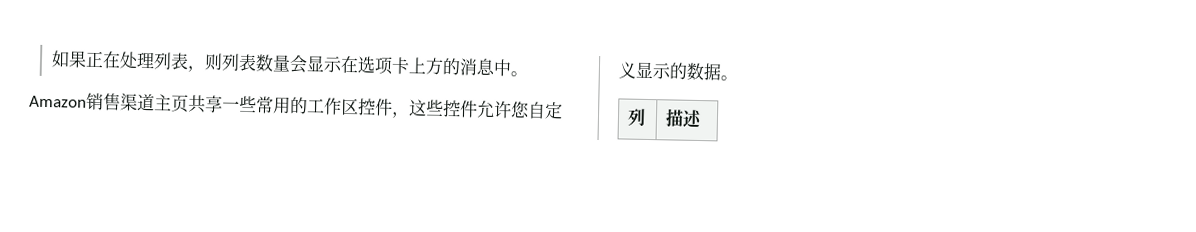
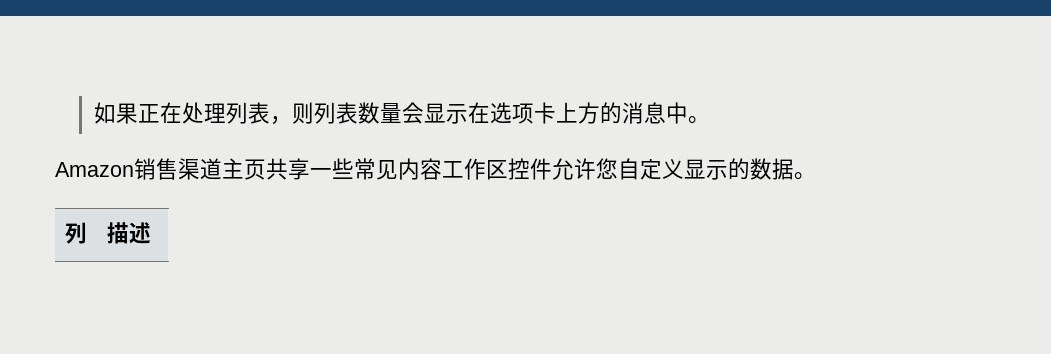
- Amazon销售渠道主页共享一些常用的工作区控件，这些控件允许您自定义显示的数据。
+ Amazon销售渠道主页共享一些常见内容工作区控件允许您自定义显示的数据。

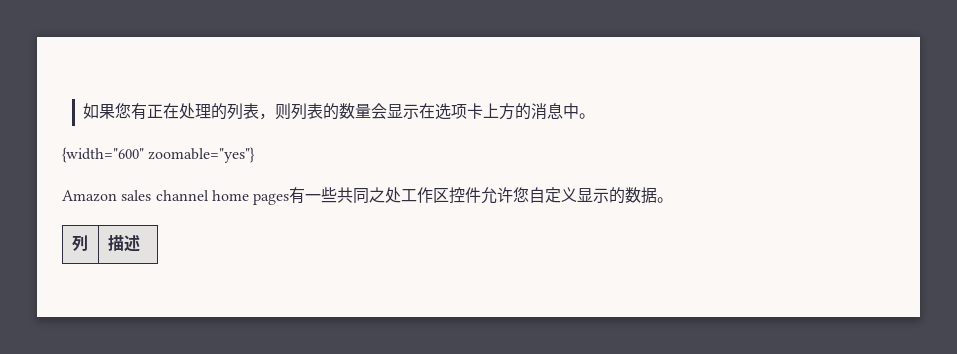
- 如果正在处理列表，则列表数量会显示在选项卡上方的消息中。
+ 如果您有正在处理的列表，则列表的数量会显示在选项卡上方的消息中。
+ {width="600" zoomable="yes"}
- Amazon销售渠道主页共享一些常见内容工作区控件允许您自定义显示的数据。
+ Amazon sales channel home pages有一些共同之处工作区控件允许您自定义显示的数据。

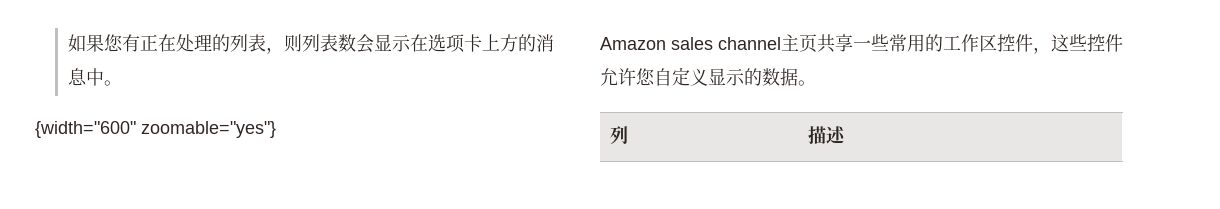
- 如果您有正在处理的列表，则列表的数量会显示在选项卡上方的消息中。
+ 如果您有正在处理的列表，则列表数会显示在选项卡上方的消息中。
- Amazon sales channel home pages有一些共同之处工作区控件允许您自定义显示的数据。
+ Amazon sales channel主页共享一些常用的工作区控件，这些控件允许您自定义显示的数据。

